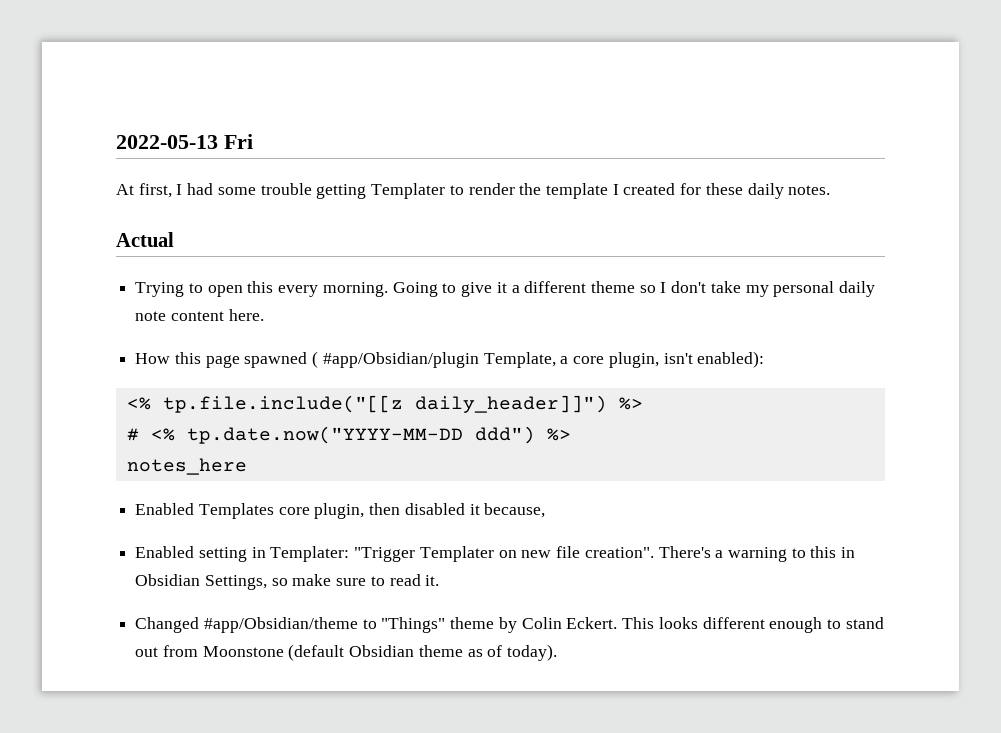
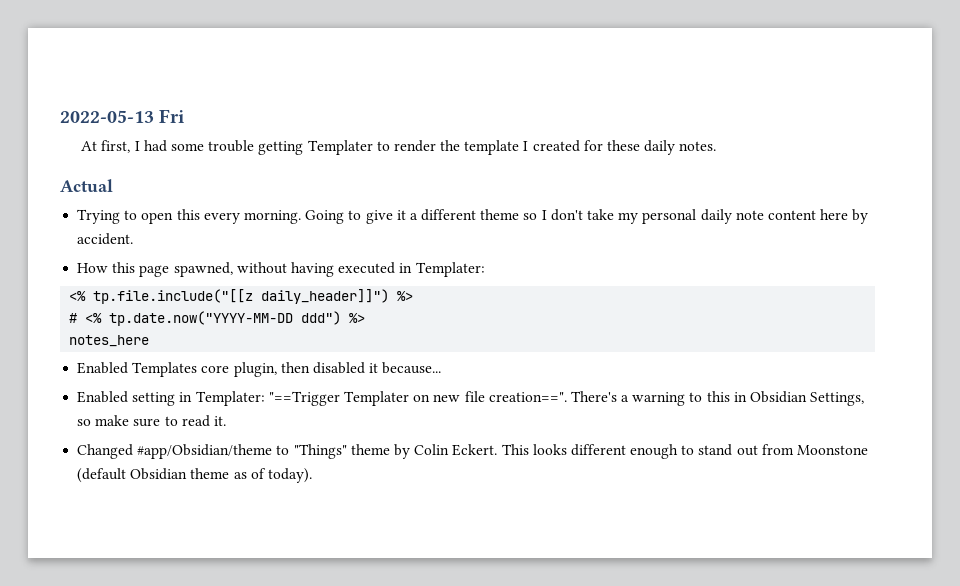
- Going to give it a different theme so I don't take my personal daily note content here.
+ Going to give it a different theme so I don't take my personal daily note content here by accident.
- How this page spawned ( #app/Obsidian/plugin Template, a core plugin, isn't enabled):
+ How this page spawned, without having executed in Templater:
- Enabled Templates core plugin, then disabled it because,
+ Enabled Templates core plugin, then disabled it because...
- Enabled setting in Templater: "Trigger Templater on new file creation".
+ Enabled setting in Templater: "==Trigger Templater on new file creation==".

